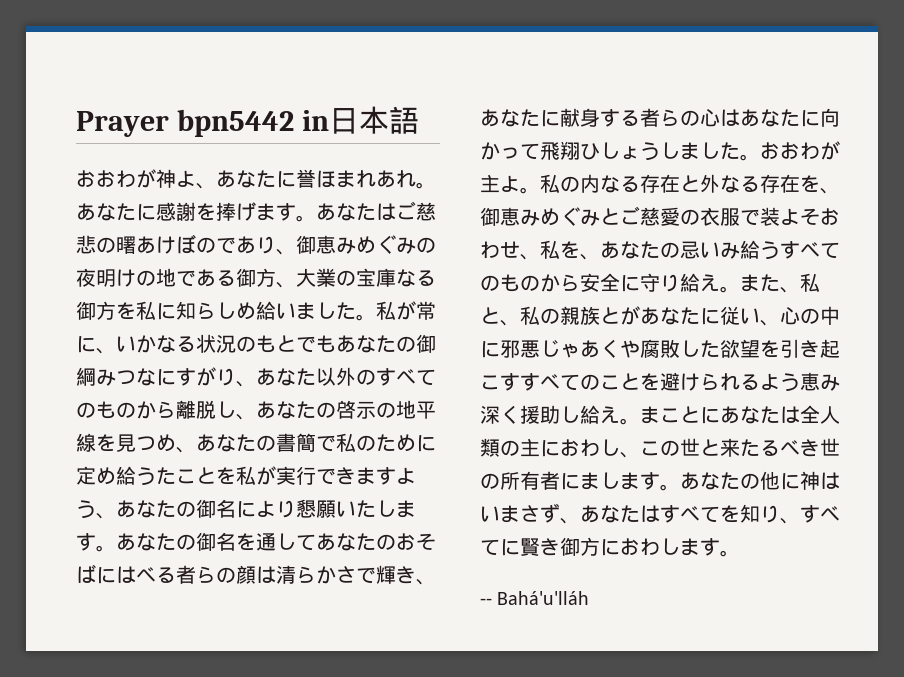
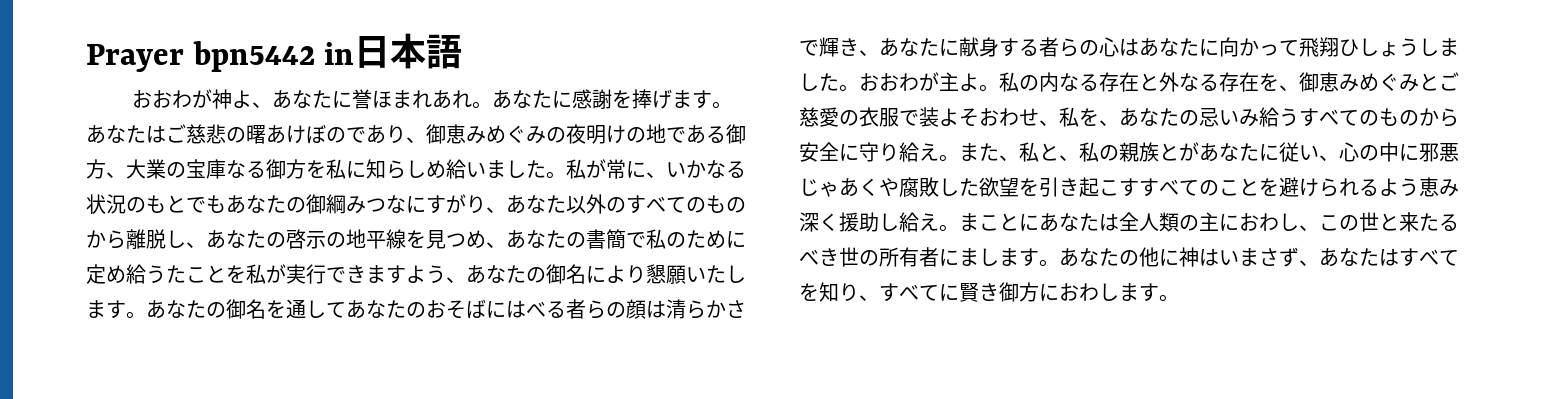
- -- Bahá'u'lláh

